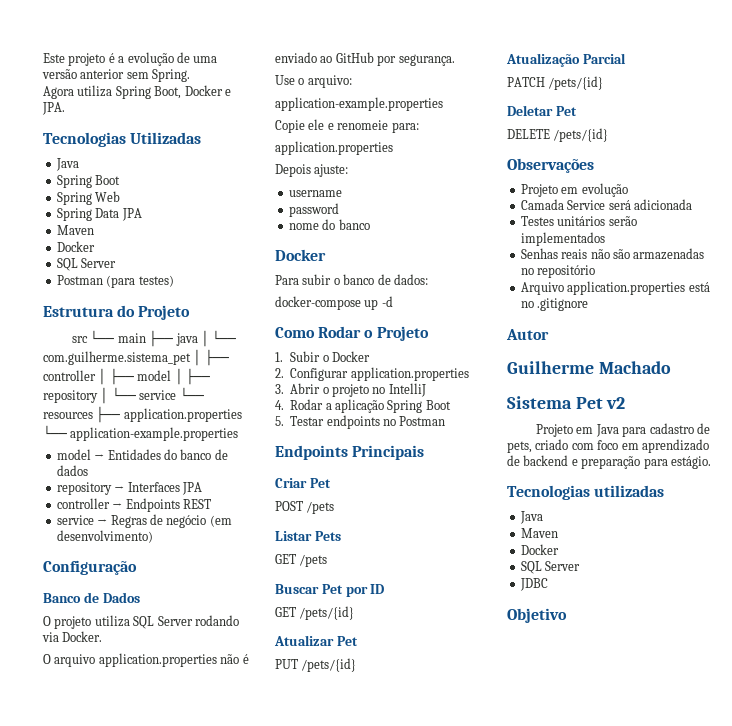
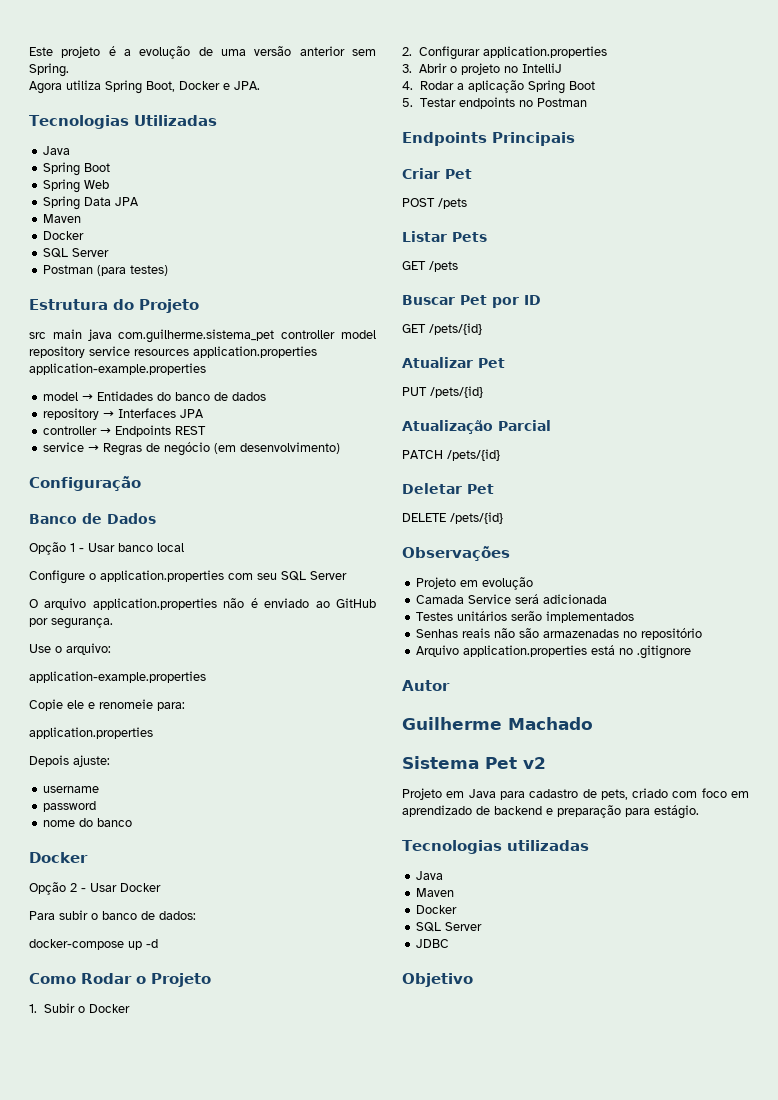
- src └── main ├── java │ └── com.guilherme.sistema_pet │ ├── controller │ ├── model │ ├── repository │ └── service └── resources ├── application.properties └── application-example.properties
+ src main java com.guilherme.sistema_pet controller model repository service resources application.properties application-example.properties
- O projeto utiliza SQL Server rodando via Docker.
+ Opção 1 - Usar banco local
+ Configure o application.properties com seu SQL Server
+ Opção 2 - Usar Docker

